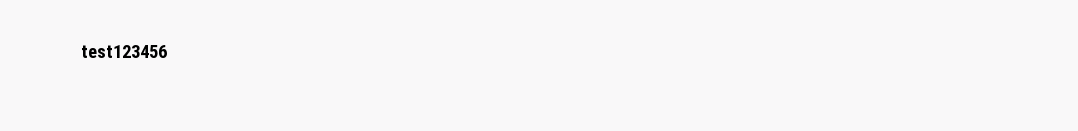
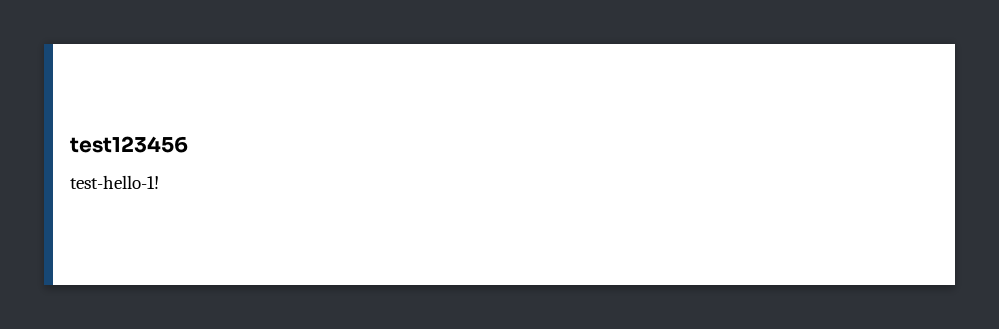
+ test-hello-1!

